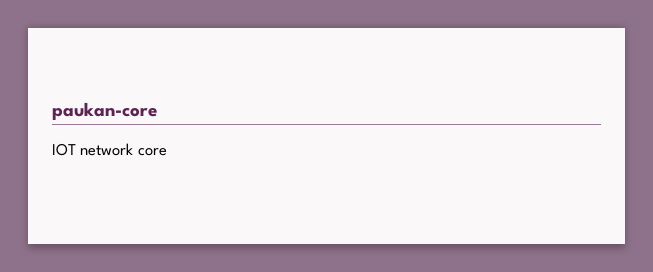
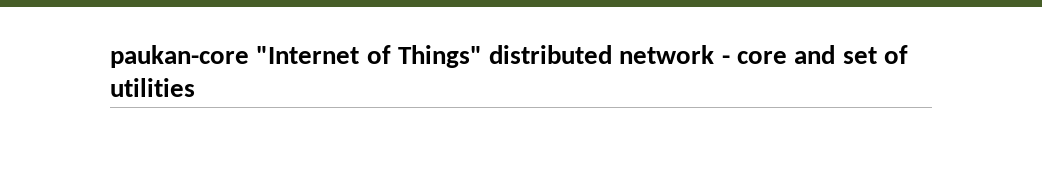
- paukan-core
- IOT network core
+ paukan-core "Internet of Things" distributed network - core and set of utilities

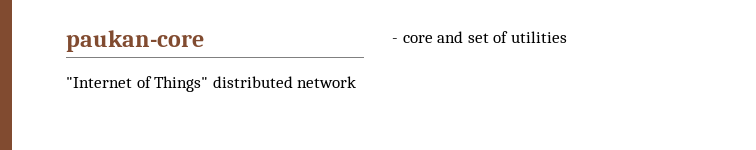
- paukan-core "Internet of Things" distributed network - core and set of utilities
+ paukan-core
+ "Internet of Things" distributed network - core and set of utilities

